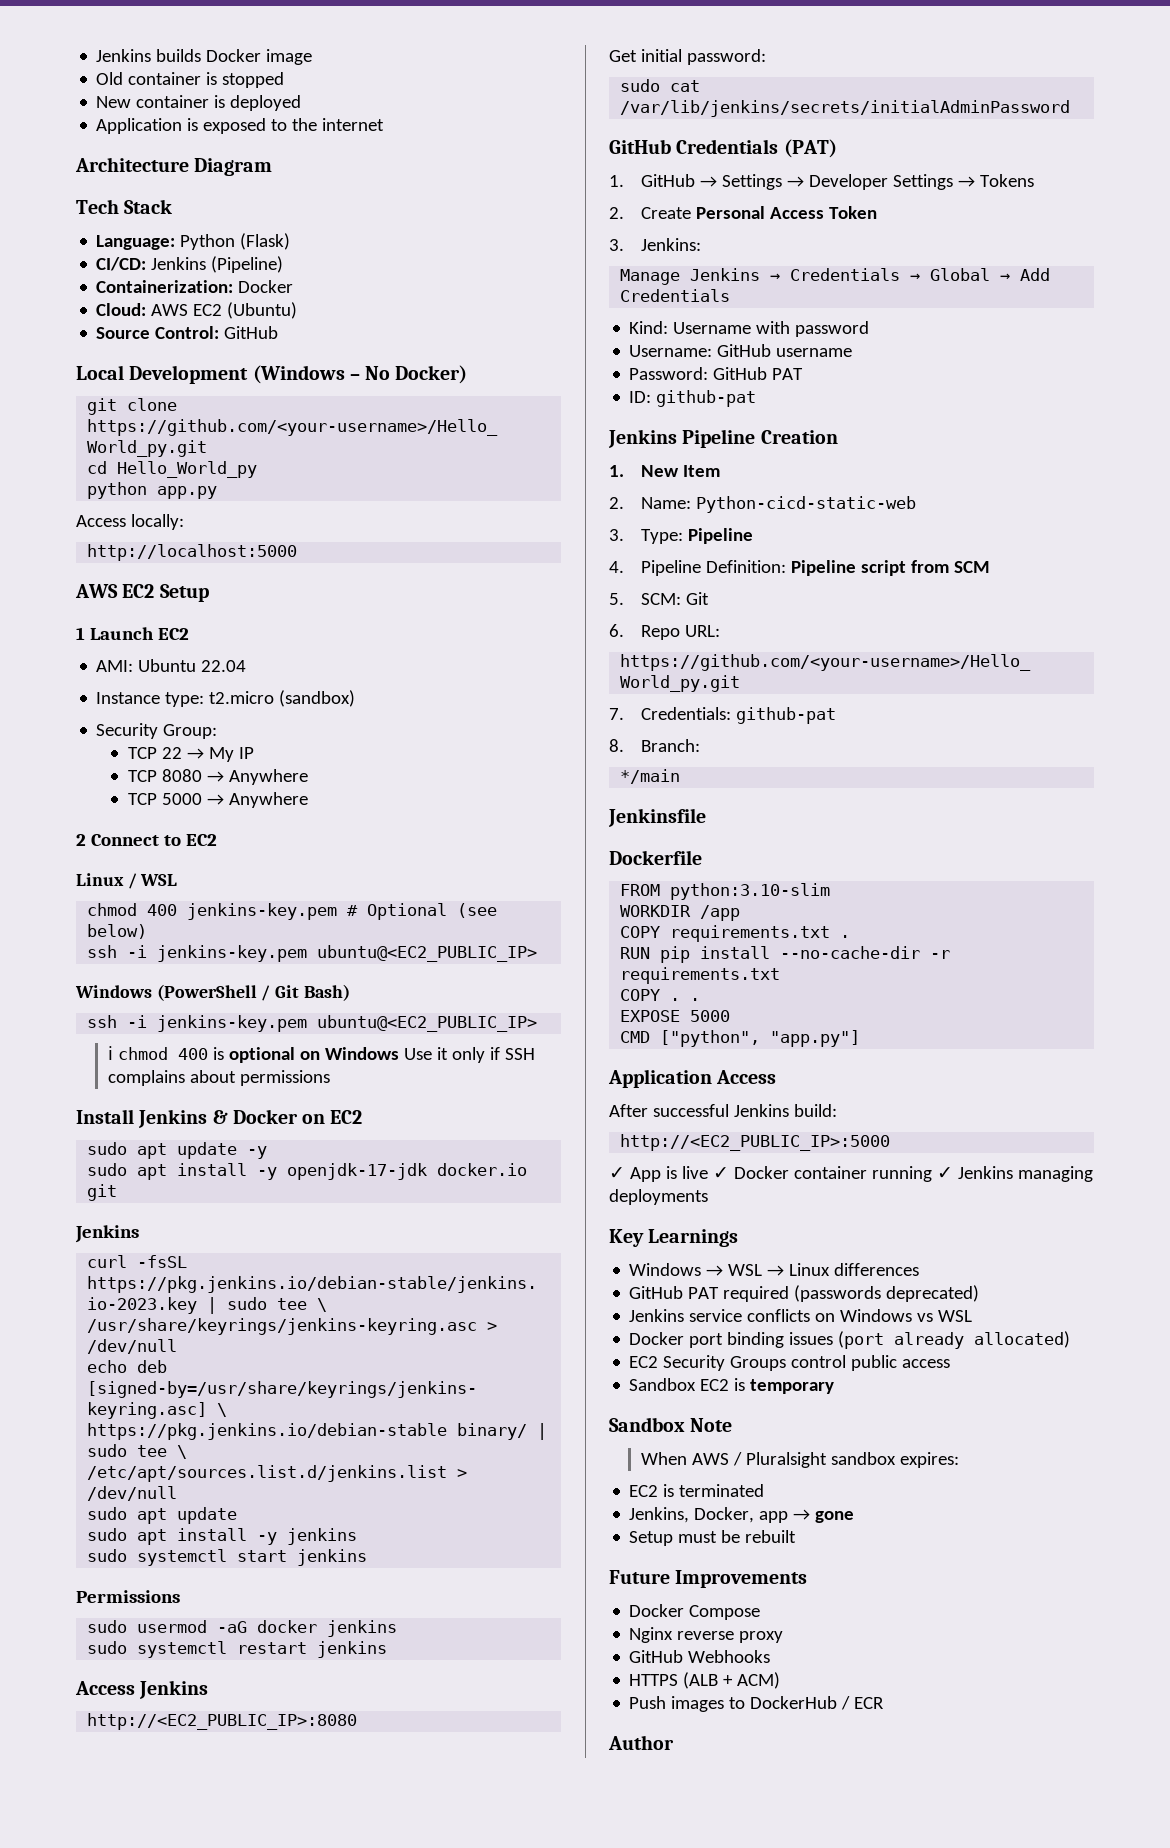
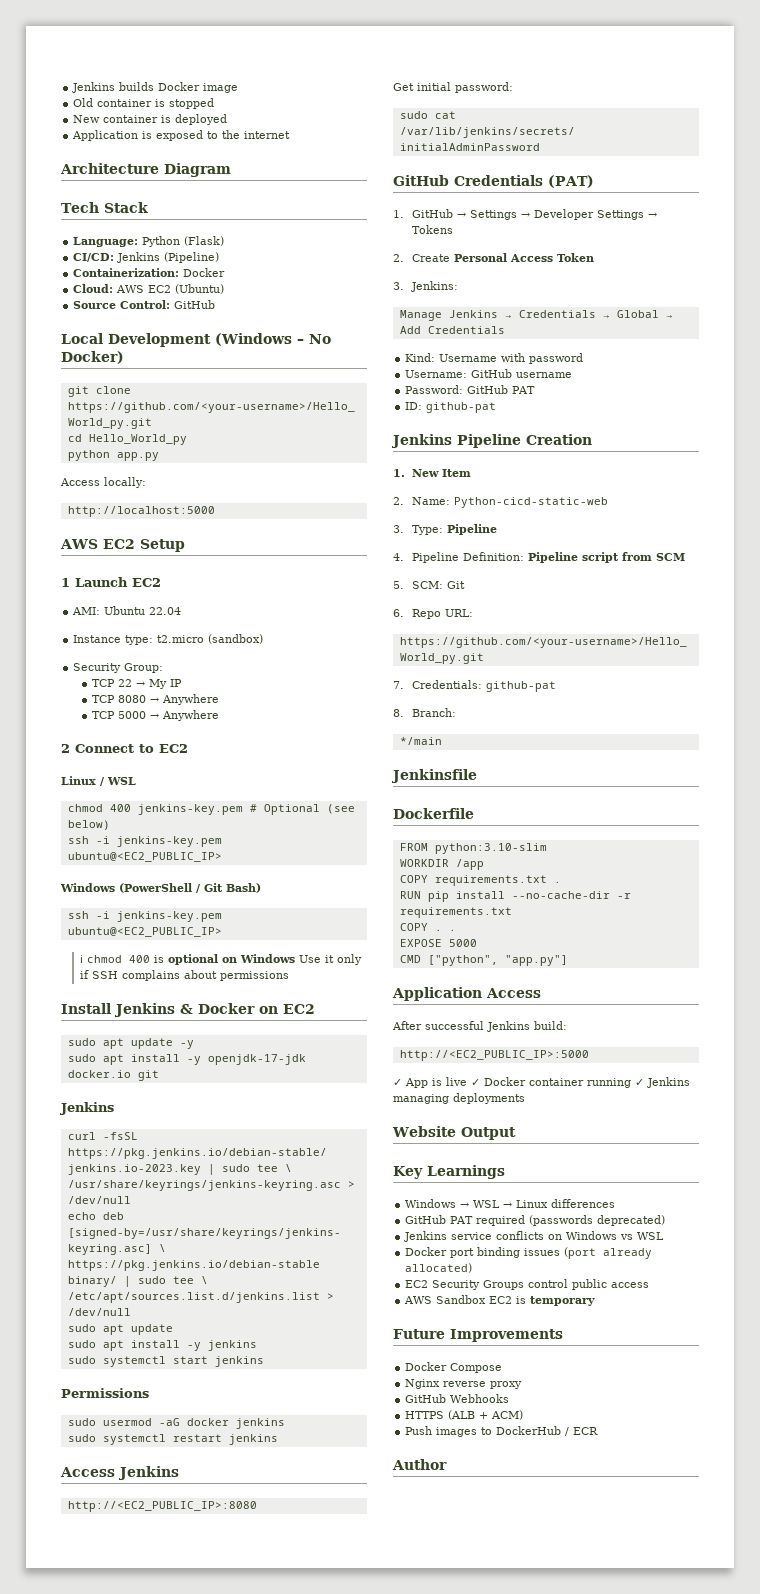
+ Website Output
- Sandbox EC2 is temporary
+ AWS Sandbox EC2 is temporary
- Sandbox Note
- When AWS / Pluralsight sandbox expires:
- EC2 is terminated
- Jenkins, Docker, app → gone
- Setup must be rebuilt

